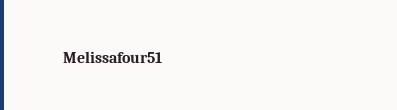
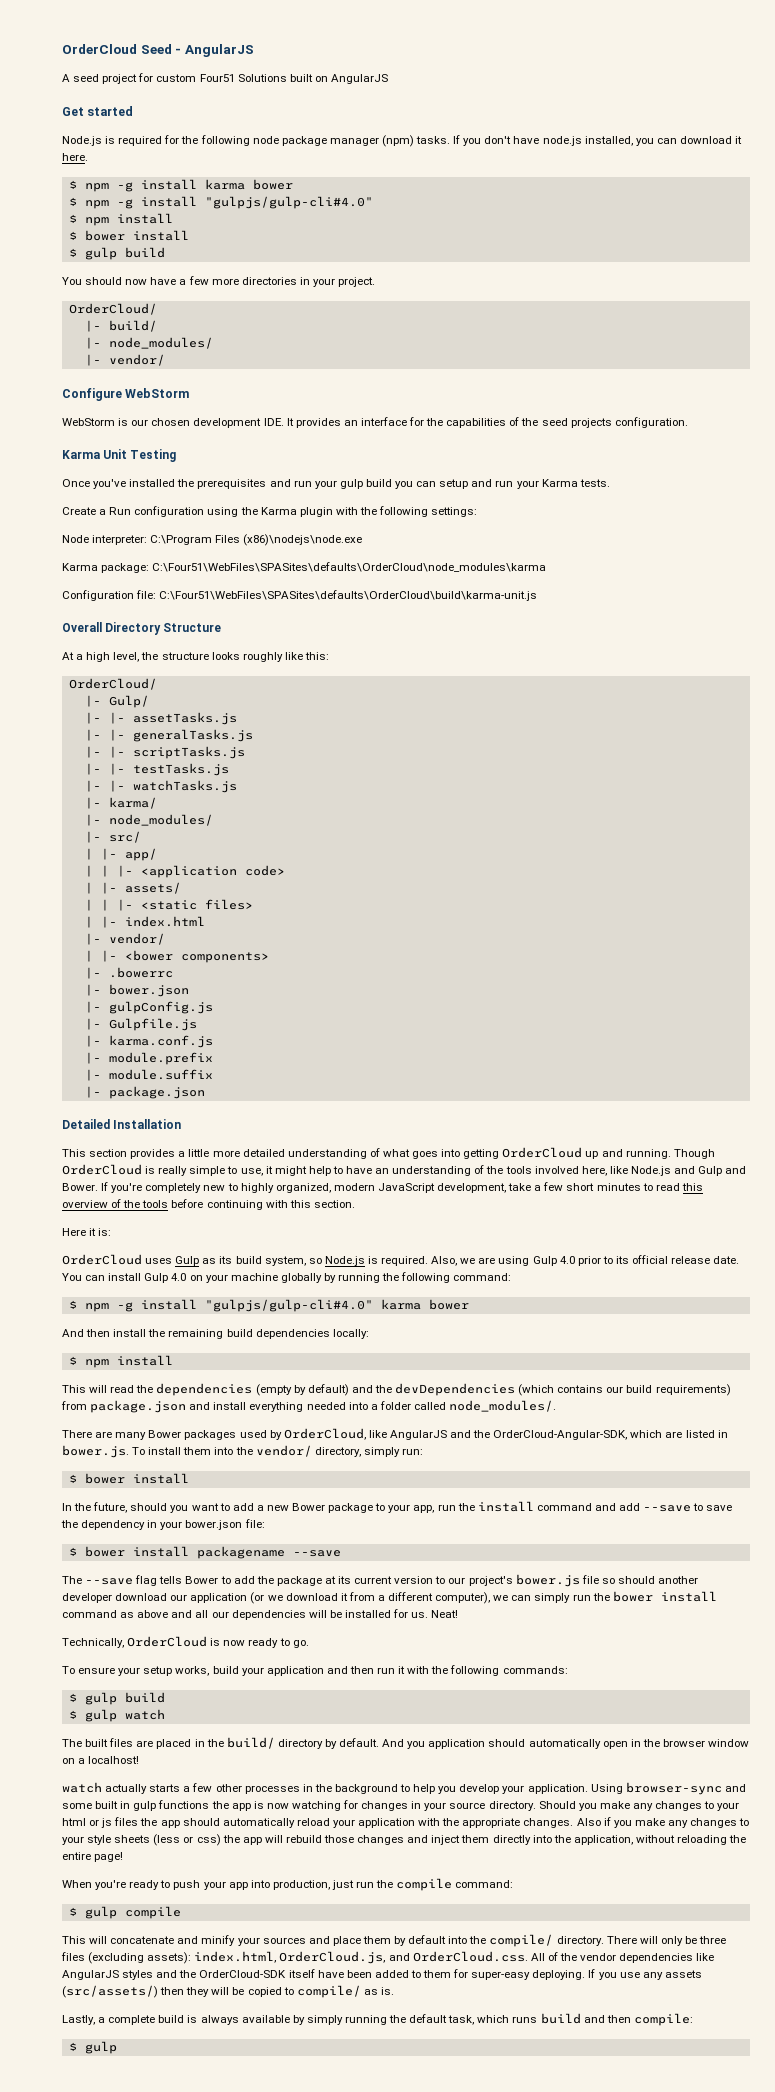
- Melissafour51
+ OrderCloud Seed - AngularJS
+ A seed project for custom Four51 Solutions built on AngularJS
+ Get started
+ Node.js is required for the following node package manager (npm) tasks. If you don't have node.js installed, you can download it here.
+ $ npm -g install karma bower
+ $ npm -g install "gulpjs/gulp-cli#4.0"
+ $ npm install
+ $ bower install
+ $ gulp build
+ You should now have a few more directories in your project.
+ OrderCloud/
+ |- build/
+ |- node_modules/
+ |- vendor/
+ Configure WebStorm
+ WebStorm is our chosen development IDE. It provides an interface for the capabilities of the seed projects configuration.
+ Karma Unit Testing
+ Once you've installed the prerequisites and run your gulp build you can setup and run your Karma tests.
+ Create a Run configuration using the Karma plugin with the following settings:
+ Node interpreter: C:\Program Files (x86)\nodejs\node.exe
+ Karma package: C:\Four51\WebFiles\SPASites\defaults\OrderCloud\node_modules\karma
+ Configuration file: C:\Four51\WebFiles\SPASites\defaults\OrderCloud\build\karma-unit.js
+ Overall Directory Structure
+ At a high level, the structure looks roughly like this:
+ OrderCloud/
+ |- Gulp/
+ |- |- assetTasks.js
+ |- |- generalTasks.js
+ |- |- scriptTasks.js
+ |- |- testTasks.js
+ |- |- watchTasks.js
+ |- karma/
+ |- node_modules/
+ |- src/
+ | |- app/
+ | | |- <application code>
+ | |- assets/
+ | | |- <static files>
+ | |- index.html
+ |- vendor/
+ | |- <bower components>
+ |- .bowerrc
+ |- bower.json
+ |- gulpConfig.js
+ |- Gulpfile.js
+ |- karma.conf.js
+ |- module.prefix
+ |- module.suffix
+ |- package.json
+ Detailed Installation
+ This section provides a little more detailed understanding of what goes into getting OrderCloud up and running. Though OrderCloud is really simple to use, it might help to have an understanding of the tools involved here, like Node.js and Gulp and Bower. If you're completely new to highly organized, modern JavaScript development, take a few short minutes to read this overview of the tools before continuing with this section.
+ Here it is:
+ OrderCloud uses Gulp as its build system, so Node.js is required. Also, we are using Gulp 4.0 prior to its official release date. You can install Gulp 4.0 on your machine globally by running the following command:
+ $ npm -g install "gulpjs/gulp-cli#4.0" karma bower
+ And then install the remaining build dependencies locally:
+ $ npm install
+ This will read the dependencies (empty by default) and the devDependencies (which contains our build requirements) from package.json and install everything needed into a folder called node_modules/.
+ There are many Bower packages used by OrderCloud, like AngularJS and the OrderCloud-Angular-SDK, which are listed in bower.js. To install them into the vendor/ directory, simply run:
+ $ bower install
+ In the future, should you want to add a new Bower package to your app, run the install command and add --save to save the dependency in your bower.json file:
+ $ bower install packagename --save
+ The --save flag tells Bower to add the package at its current version to our project's bower.js file so should another developer download our application (or we download it from a different computer), we can simply run the bower install command as above and all our dependencies will be installed for us. Neat!
+ Technically, OrderCloud is now ready to go.
+ To ensure your setup works, build your application and then run it with the following commands:
+ $ gulp build
+ $ gulp watch
+ The built files are placed in the build/ directory by default. And you application should automatically open in the browser window on a localhost!
+ watch actually starts a few other processes in the background to help you develop your application. Using browser-sync and some built in gulp functions the app is now watching for changes in your source directory. Should you make any changes to your html or js files the app should automatically reload your application with the appropriate changes. Also if you make any changes to your style sheets (less or css) the app will rebuild those changes and inject them directly into the application, without reloading the entire page!
+ When you're ready to push your app into production, just run the compile command:
+ $ gulp compile
+ This will concatenate and minify your sources and place them by default into the compile/ directory. There will only be three files (excluding assets): index.html, OrderCloud.js, and OrderCloud.css. All of the vendor dependencies like AngularJS styles and the OrderCloud-SDK itself have been added to them for super-easy deploying. If you use any assets (src/assets/) then they will be copied to compile/ as is.
+ Lastly, a complete build is always available by simply running the default task, which runs build and then compile:
+ $ gulp

